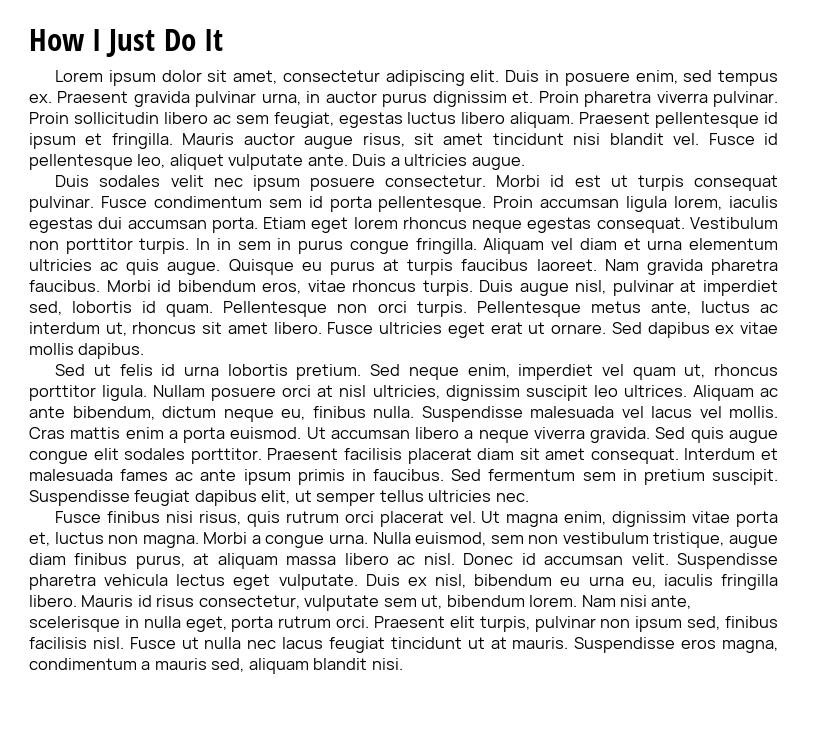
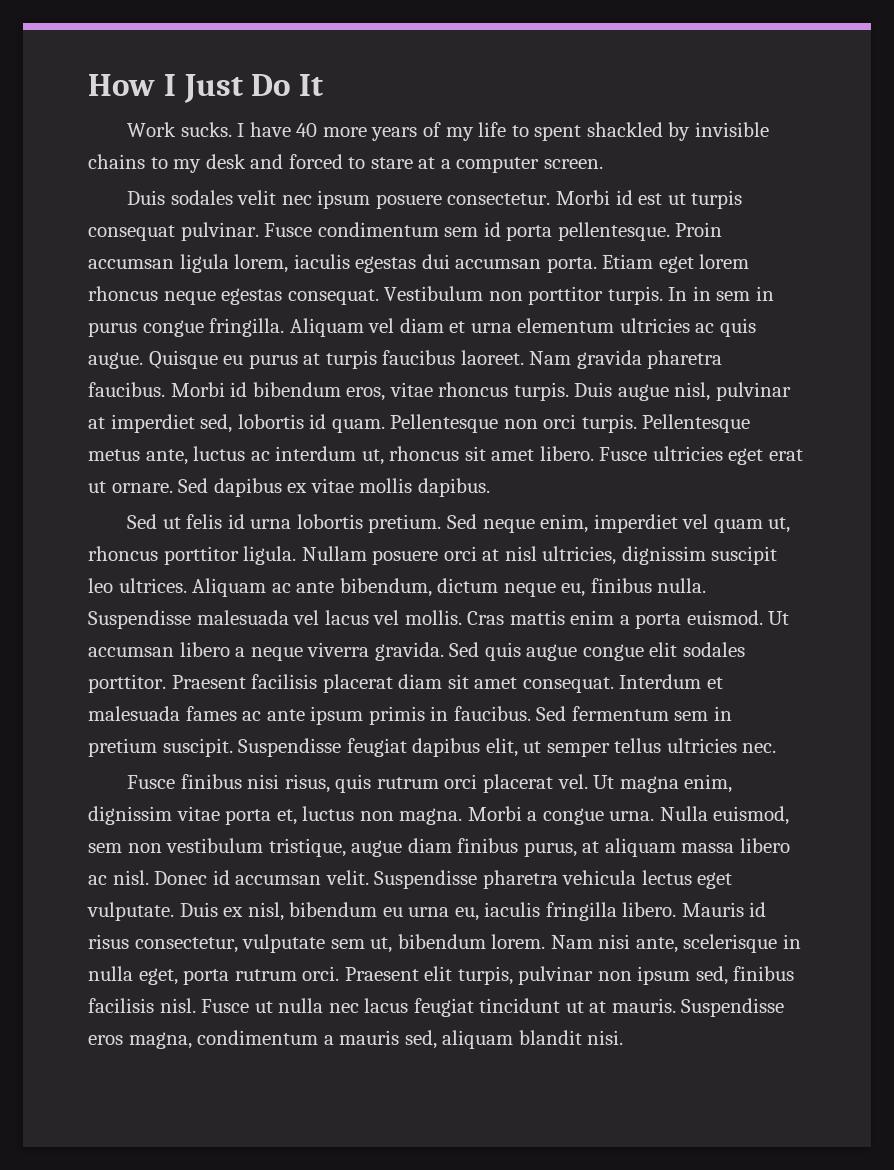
- Lorem ipsum dolor sit amet, consectetur adipiscing elit. Duis in posuere enim, sed tempus ex. Praesent gravida pulvinar urna, in auctor purus dignissim et. Proin pharetra viverra pulvinar. Proin sollicitudin libero ac sem feugiat, egestas luctus libero aliquam. Praesent pellentesque id ipsum et fringilla. Mauris auctor augue risus, sit amet tincidunt nisi blandit vel. Fusce id pellentesque leo, aliquet vulputate ante. Duis a ultricies augue.
+ Work sucks. I have 40 more years of my life to spent shackled by invisible chains to my desk and forced to stare at a computer screen.

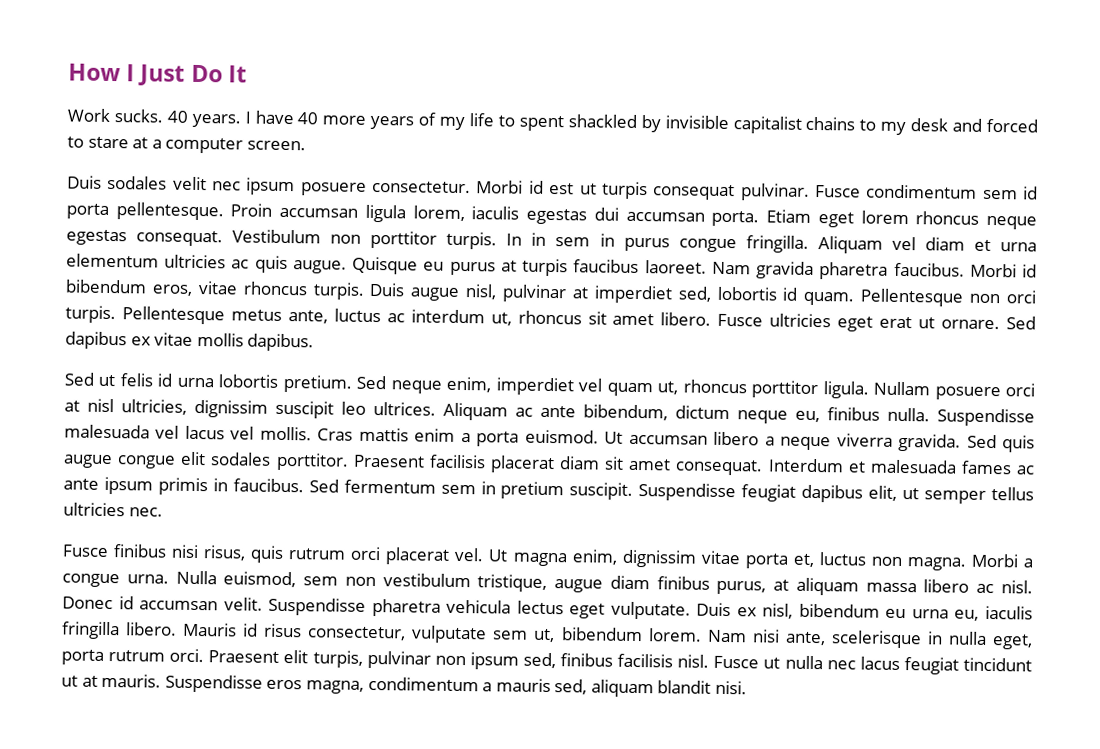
+ 40 years.
- I have 40 more years of my life to spent shackled by invisible chains to my desk and forced to stare at a computer screen.
+ I have 40 more years of my life to spent shackled by invisible capitalist chains to my desk and forced to stare at a computer screen.

